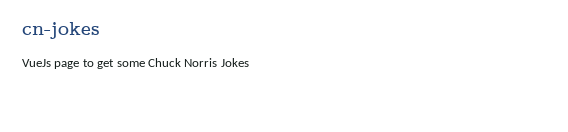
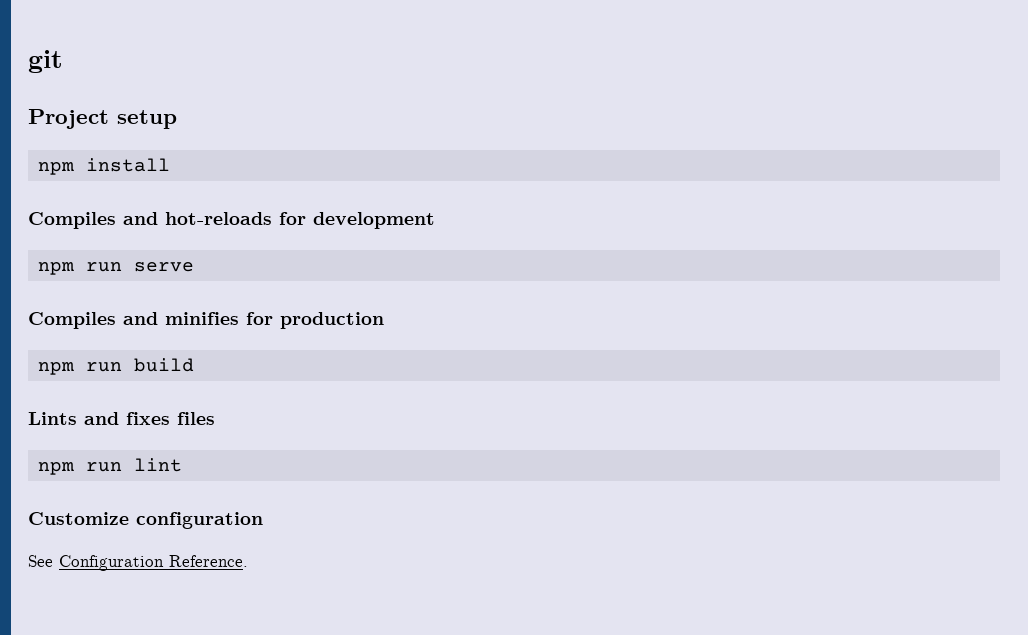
- cn-jokes
- VueJs page to get some Chuck Norris Jokes
+ git
+ Project setup
+ npm install
+ Compiles and hot-reloads for development
+ npm run serve
+ Compiles and minifies for production
+ npm run build
+ Lints and fixes files
+ npm run lint
+ Customize configuration
+ See Configuration Reference.

